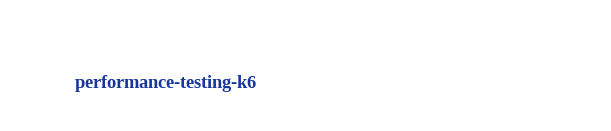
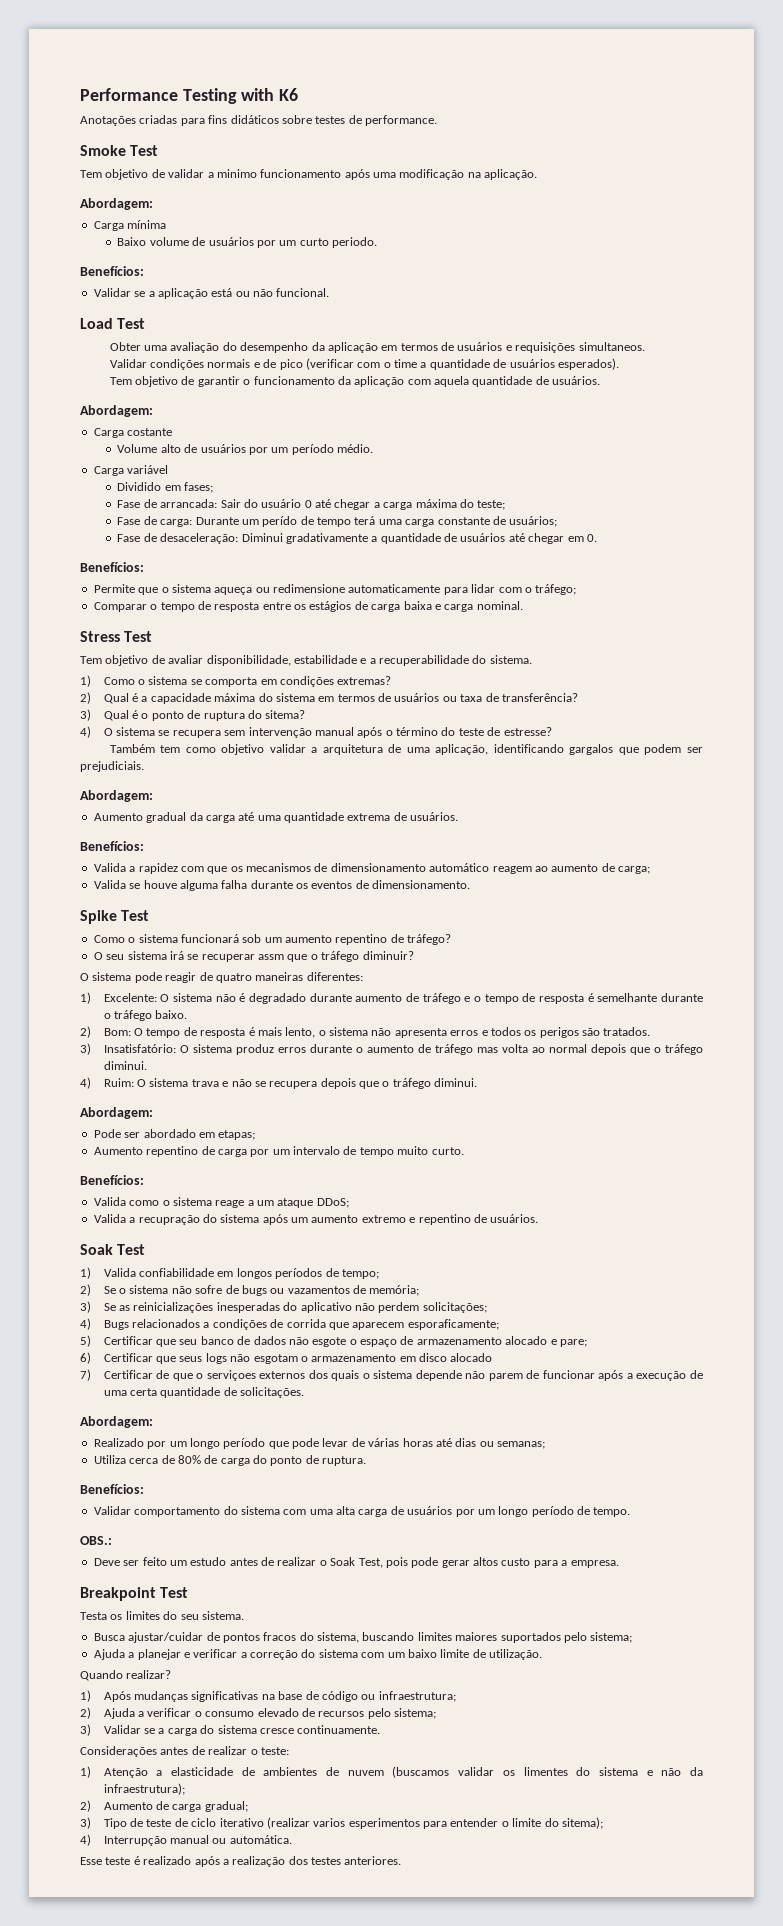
- performance-testing-k6
+ Performance Testing with K6
+ Anotações criadas para fins didáticos sobre testes de performance.
+ Smoke Test
+ Tem objetivo de validar a minimo funcionamento após uma modificação na aplicação.
+ Abordagem:
+ Carga mínima
+ Baixo volume de usuários por um curto periodo.
+ Benefícios:
+ Validar se a aplicação está ou não funcional.
+ Load Test
+ Obter uma avaliação do desempenho da aplicação em termos de usuários e requisições simultaneos.
+ Validar condições normais e de pico (verificar com o time a quantidade de usuários esperados).
+ Tem objetivo de garantir o funcionamento da aplicação com aquela quantidade de usuários.
+ Abordagem:
+ Carga costante
+ Volume alto de usuários por um período médio.
+ Carga variável
+ Dividido em fases;
+ Fase de arrancada: Sair do usuário 0 até chegar a carga máxima do teste;
+ Fase de carga: Durante um perído de tempo terá uma carga constante de usuários;
+ Fase de desaceleração: Diminui gradativamente a quantidade de usuários até chegar em 0.
+ Benefícios:
+ Permite que o sistema aqueça ou redimensione automaticamente para lidar com o tráfego;
+ Comparar o tempo de resposta entre os estágios de carga baixa e carga nominal.
+ Stress Test
+ Tem objetivo de avaliar disponibilidade, estabilidade e a recuperabilidade do sistema.
+ 1) Como o sistema se comporta em condições extremas?
+ 2) Qual é a capacidade máxima do sistema em termos de usuários ou taxa de transferência?
+ 3) Qual é o ponto de ruptura do sitema?
+ 4) O sistema se recupera sem intervenção manual após o término do teste de estresse?
+ Também tem como objetivo validar a arquitetura de uma aplicação, identificando gargalos que podem ser prejudiciais.
+ Abordagem:
+ Aumento gradual da carga até uma quantidade extrema de usuários.
+ Benefícios:
+ Valida a rapidez com que os mecanismos de dimensionamento automático reagem ao aumento de carga;
+ Valida se houve alguma falha durante os eventos de dimensionamento.
+ Spike Test
+ Como o sistema funcionará sob um aumento repentino de tráfego?
+ O seu sistema irá se recuperar assm que o tráfego diminuir?
+ O sistema pode reagir de quatro maneiras diferentes:
+ 1) Excelente: O sistema não é degradado durante aumento de tráfego e o tempo de resposta é semelhante durante o tráfego baixo.
+ 2) Bom: O tempo de resposta é mais lento, o sistema não apresenta erros e todos os perigos são tratados.
+ 3) Insatisfatório: O sistema produz erros durante o aumento de tráfego mas volta ao normal depois que o tráfego diminui.
+ 4) Ruim: O sistema trava e não se recupera depois que o tráfego diminui.
+ Abordagem:
+ Pode ser abordado em etapas;
+ Aumento repentino de carga por um intervalo de tempo muito curto.
+ Benefícios:
+ Valida como o sistema reage a um ataque DDoS;
+ Valida a recupração do sistema após um aumento extremo e repentino de usuários.
+ Soak Test
+ 1) Valida confiabilidade em longos períodos de tempo;
+ 2) Se o sistema não sofre de bugs ou vazamentos de memória;
+ 3) Se as reinicializações inesperadas do aplicativo não perdem solicitações;
+ 4) Bugs relacionados a condições de corrida que aparecem esporaficamente;
+ 5) Certificar que seu banco de dados não esgote o espaço de armazenamento alocado e pare;
+ 6) Certificar que seus logs não esgotam o armazenamento em disco alocado
+ 7) Certificar de que o serviçoes externos dos quais o sistema depende não parem de funcionar após a execução de uma certa quantidade de solicitações.
+ Abordagem:
+ Realizado por um longo período que pode levar de várias horas até dias ou semanas;
+ Utiliza cerca de 80% de carga do ponto de ruptura.
+ Benefícios:
+ Validar comportamento do sistema com uma alta carga de usuários por um longo período de tempo.
+ OBS.:
+ Deve ser feito um estudo antes de realizar o Soak Test, pois pode gerar altos custo para a empresa.
+ Breakpoint Test
+ Testa os limites do seu sistema.
+ Busca ajustar/cuidar de pontos fracos do sistema, buscando limites maiores suportados pelo sistema;
+ Ajuda a planejar e verificar a correção do sistema com um baixo limite de utilização.
+ Quando realizar?
+ 1) Após mudanças significativas na base de código ou infraestrutura;
+ 2) Ajuda a verificar o consumo elevado de recursos pelo sistema;
+ 3) Validar se a carga do sistema cresce continuamente.
+ Considerações antes de realizar o teste:
+ 1) Atenção a elasticidade de ambientes de nuvem (buscamos validar os limentes do sistema e não da infraestrutura);
+ 2) Aumento de carga gradual;
+ 3) Tipo de teste de ciclo iterativo (realizar varios esperimentos para entender o limite do sitema);
+ 4) Interrupção manual ou automática.
+ Esse teste é realizado após a realização dos testes anteriores.

